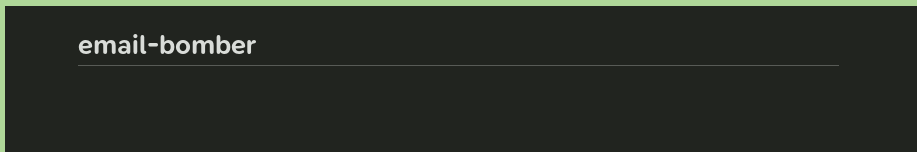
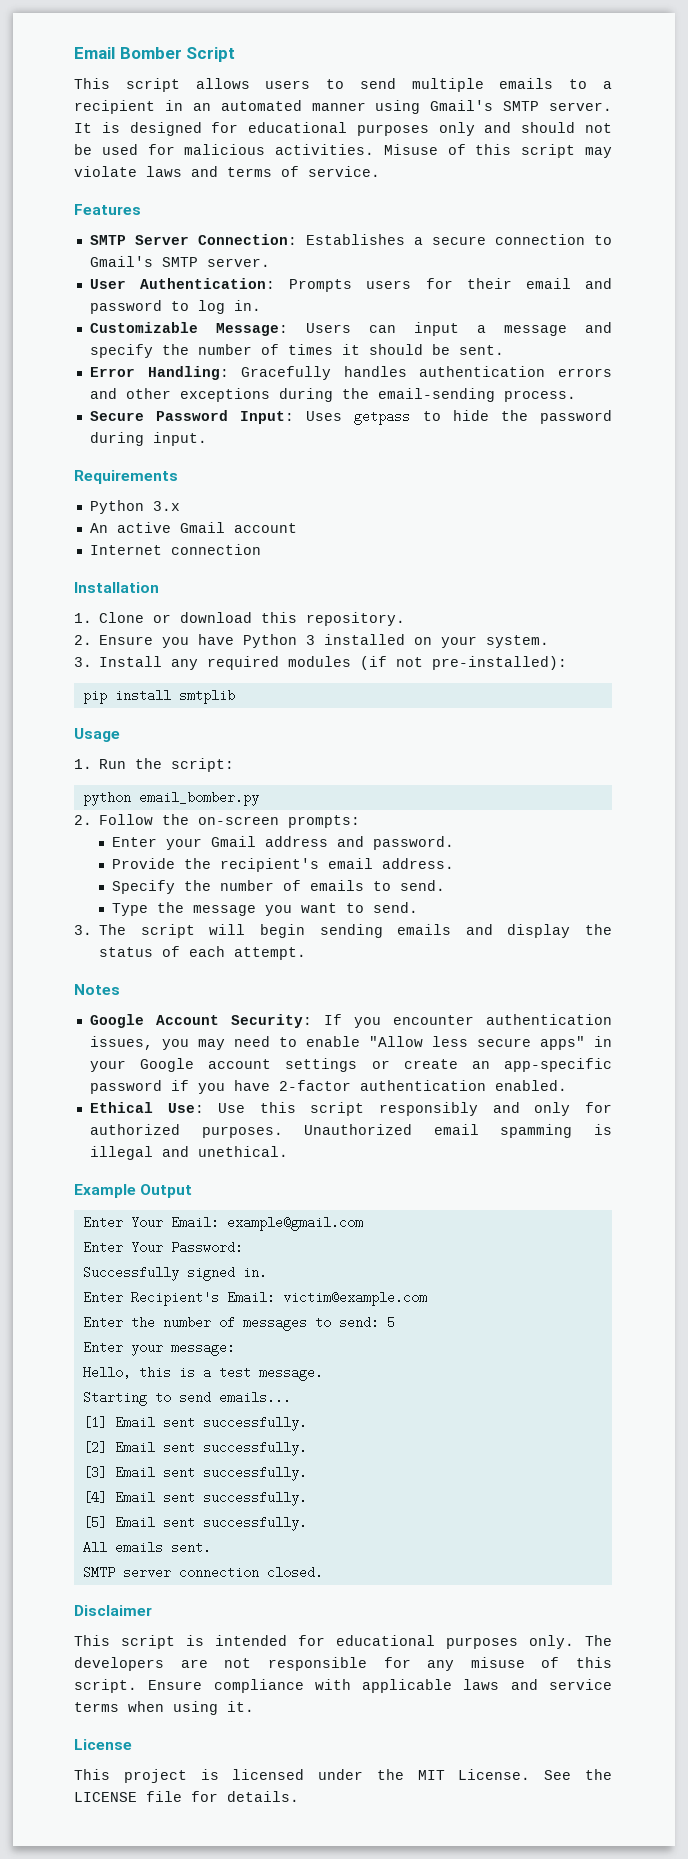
- email-bomber
+ Email Bomber Script
+ This script allows users to send multiple emails to a recipient in an automated manner using Gmail's SMTP server. It is designed for educational purposes only and should not be used for malicious activities. Misuse of this script may violate laws and terms of service.
+ Features
+ SMTP Server Connection: Establishes a secure connection to Gmail's SMTP server.
+ User Authentication: Prompts users for their email and password to log in.
+ Customizable Message: Users can input a message and specify the number of times it should be sent.
+ Error Handling: Gracefully handles authentication errors and other exceptions during the email-sending process.
+ Secure Password Input: Uses getpass to hide the password during input.
+ Requirements
+ Python 3.x
+ An active Gmail account
+ Internet connection
+ Installation
+ 1. Clone or download this repository.
+ 2. Ensure you have Python 3 installed on your system.
+ 3. Install any required modules (if not pre-installed):
+ pip install smtplib
+ Usage
+ 1. Run the script:
+ python email_bomber.py
+ 2. Follow the on-screen prompts:
+ Enter your Gmail address and password.
+ Provide the recipient's email address.
+ Specify the number of emails to send.
+ Type the message you want to send.
+ 3. The script will begin sending emails and display the status of each attempt.
+ Notes
+ Google Account Security: If you encounter authentication issues, you may need to enable "Allow less secure apps" in your Google account settings or create an app-specific password if you have 2-factor authentication enabled.
+ Ethical Use: Use this script responsibly and only for authorized purposes. Unauthorized email spamming is illegal and unethical.
+ Example Output
+ Enter Your Email: example@gmail.com
+ Enter Your Password:
+ Successfully signed in.
+ Enter Recipient's Email: victim@example.com
+ Enter the number of messages to send: 5
+ Enter your message:
+ Hello, this is a test message.
+ Starting to send emails...
+ [1] Email sent successfully.
+ [2] Email sent successfully.
+ [3] Email sent successfully.
+ [4] Email sent successfully.
+ [5] Email sent successfully.
+ All emails sent.
+ SMTP server connection closed.
+ Disclaimer
+ This script is intended for educational purposes only. The developers are not responsible for any misuse of this script. Ensure compliance with applicable laws and service terms when using it.
+ License
+ This project is licensed under the MIT License. See the LICENSE file for details.

